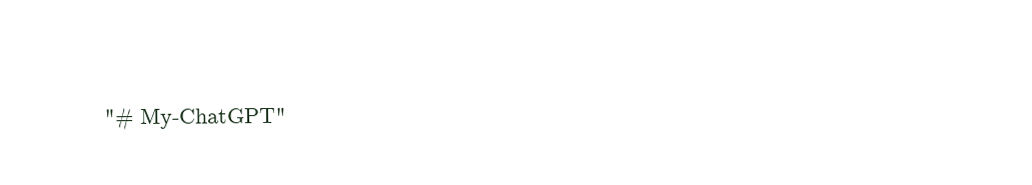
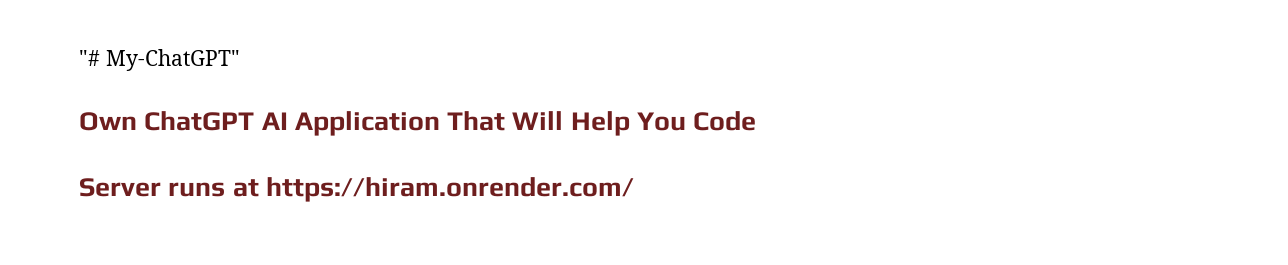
+ Own ChatGPT AI Application That Will Help You Code
+ Server runs at https://hiram.onrender.com/

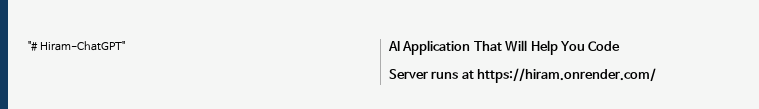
- "# My-ChatGPT"
- Own ChatGPT AI Application That Will Help You Code
+ "# Hiram-ChatGPT"
+ AI Application That Will Help You Code

